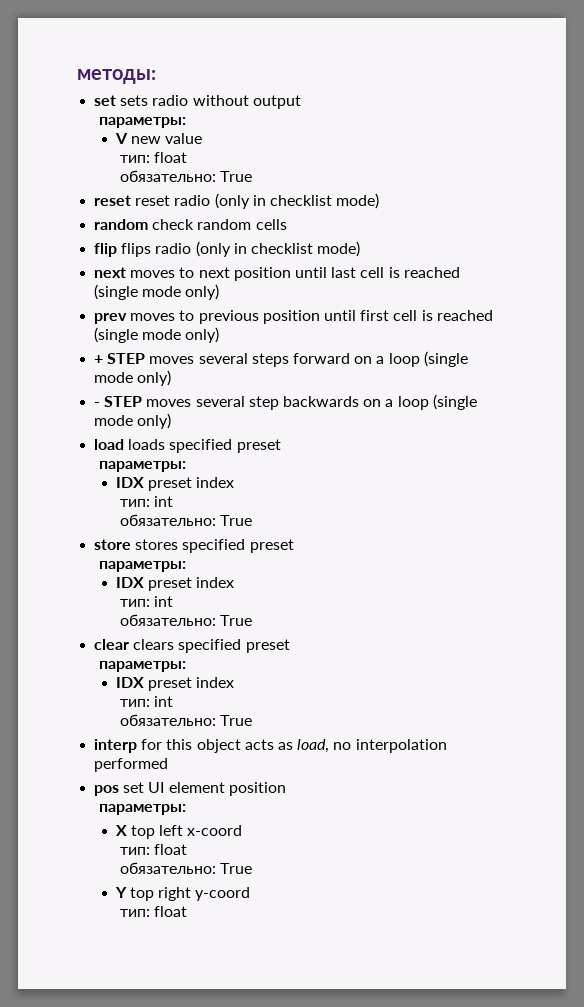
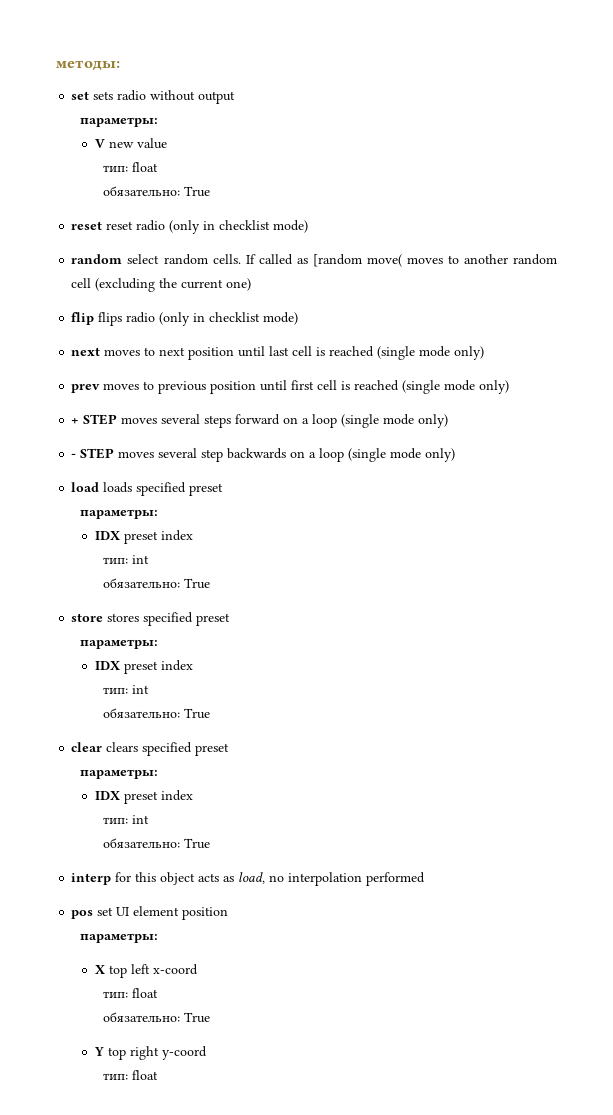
- random check random cells
+ random select random cells. If called as [random move( moves to another random cell (excluding the current one)

